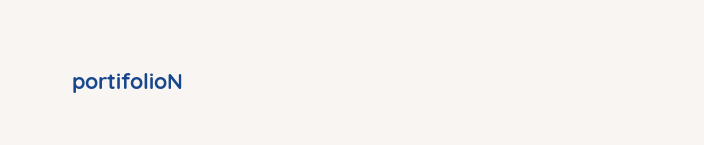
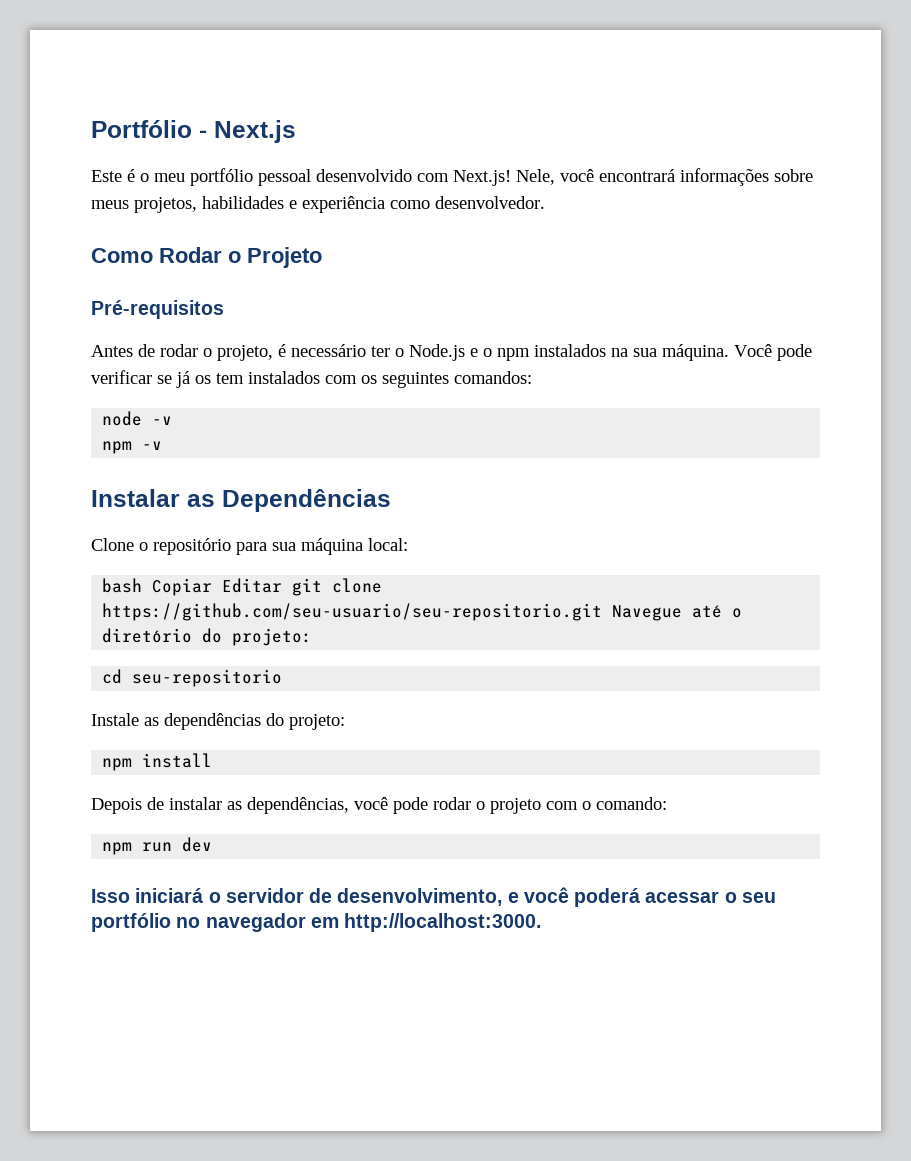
- portifolioN
+ Portfólio - Next.js
+ Este é o meu portfólio pessoal desenvolvido com Next.js! Nele, você encontrará informações sobre meus projetos, habilidades e experiência como desenvolvedor.
+ Como Rodar o Projeto
+ Pré-requisitos
+ Antes de rodar o projeto, é necessário ter o Node.js e o npm instalados na sua máquina. Você pode verificar se já os tem instalados com os seguintes comandos:
+ node -v
+ npm -v
+ Instalar as Dependências
+ Clone o repositório para sua máquina local:
+ bash Copiar Editar git clone https://github.com/seu-usuario/seu-repositorio.git Navegue até o diretório do projeto:
+ cd seu-repositorio
+ Instale as dependências do projeto:
+ npm install
+ Depois de instalar as dependências, você pode rodar o projeto com o comando:
+ npm run dev
+ Isso iniciará o servidor de desenvolvimento, e você poderá acessar o seu portfólio no navegador em http://localhost:3000.

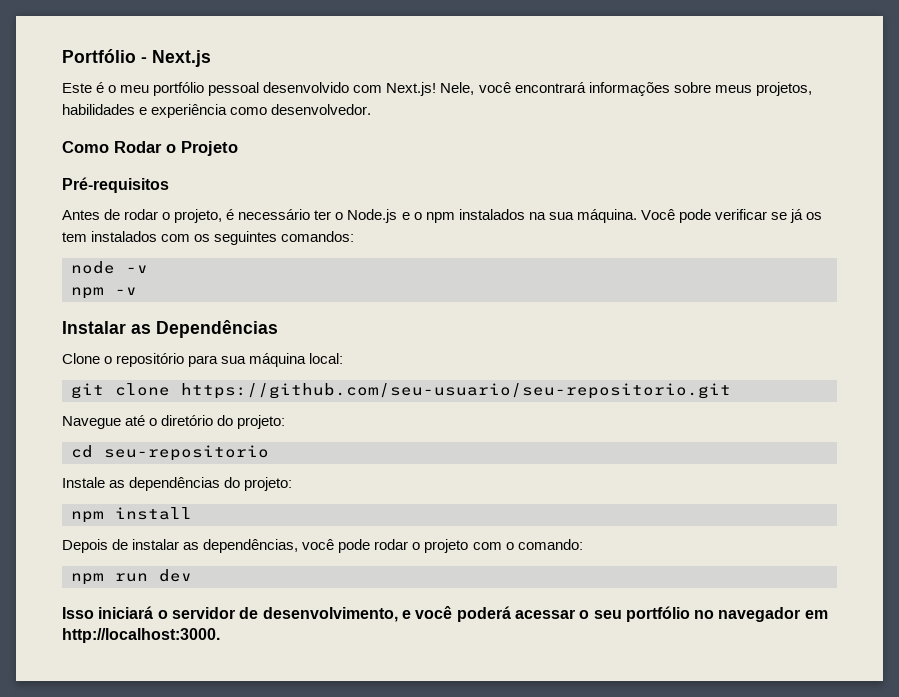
- bash Copiar Editar git clone https://github.com/seu-usuario/seu-repositorio.git Navegue até o diretório do projeto:
+ git clone https://github.com/seu-usuario/seu-repositorio.git
+ Navegue até o diretório do projeto:

